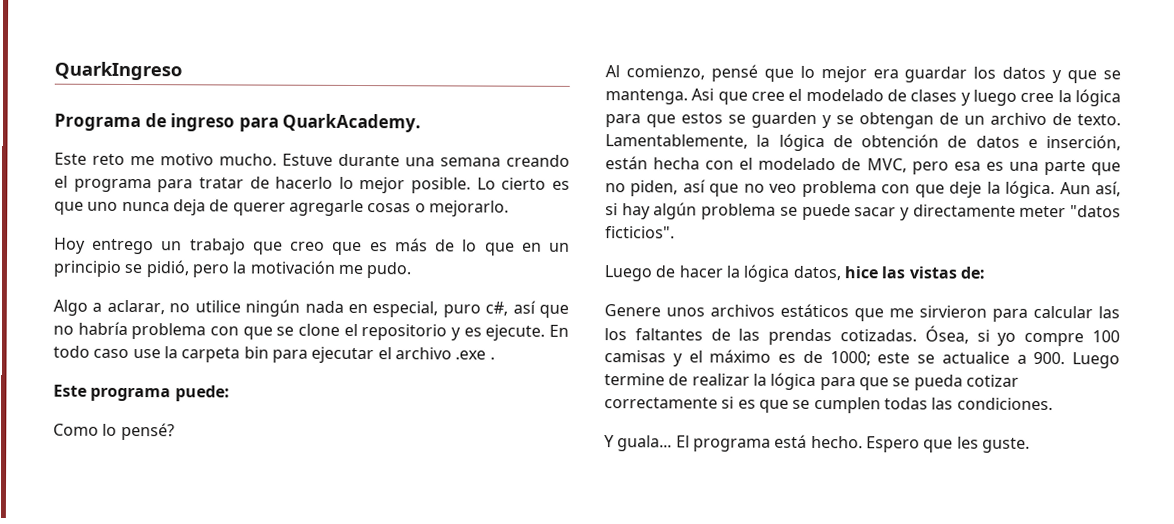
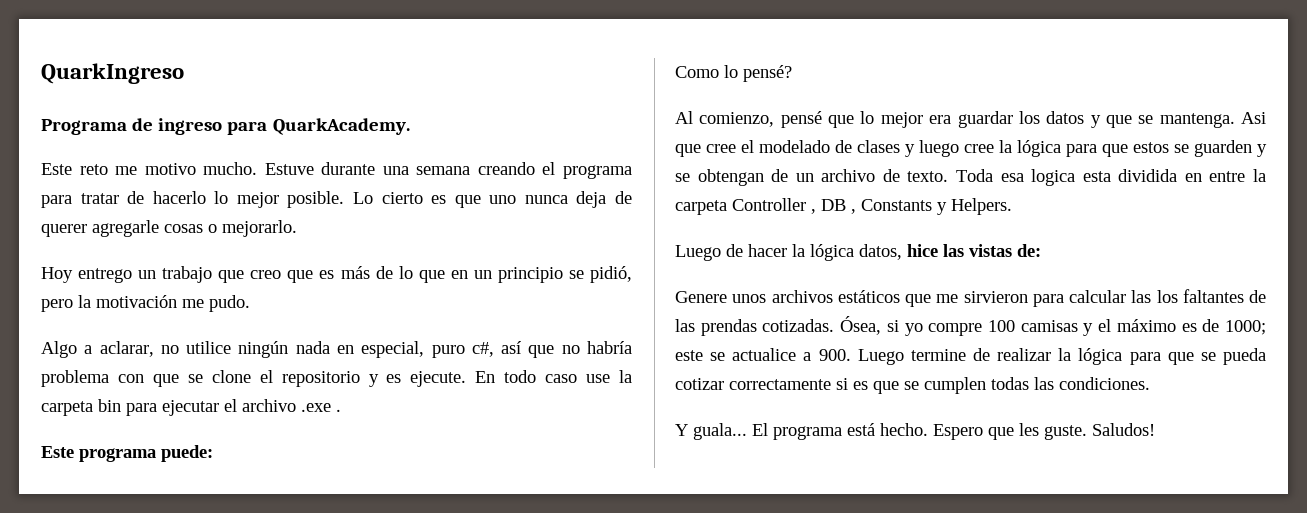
- Lamentablemente, la lógica de obtención de datos e inserción, están hecha con el modelado de MVC, pero esa es una parte que no piden, así que no veo problema con que deje la lógica. Aun así, si hay algún problema se puede sacar y directamente meter "datos ficticios".
+ Toda esa logica esta dividida en entre la carpeta Controller , DB , Constants y Helpers.
+ Saludos!

